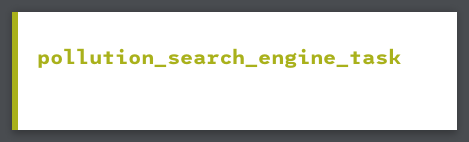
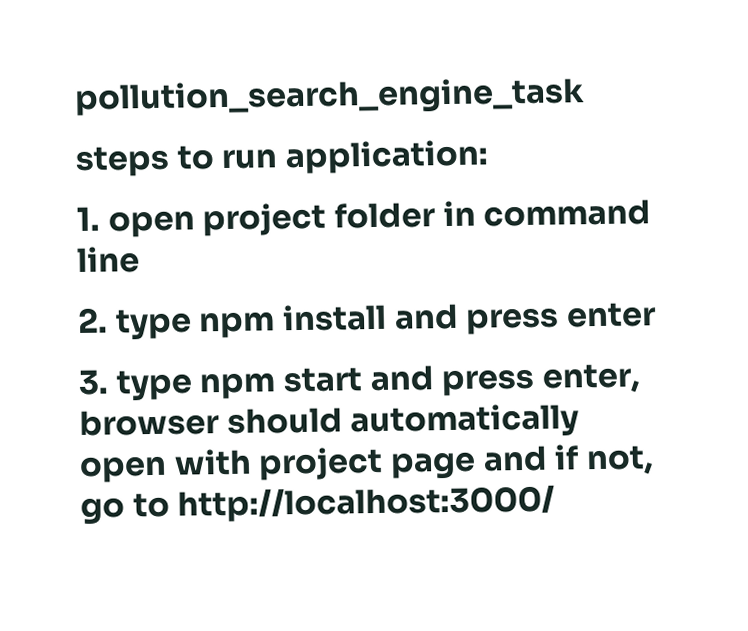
+ steps to run application:
+ 1. open project folder in command line
+ 2. type npm install and press enter
+ 3. type npm start and press enter, browser should automatically open with project page and if not, go to http://localhost:3000/

